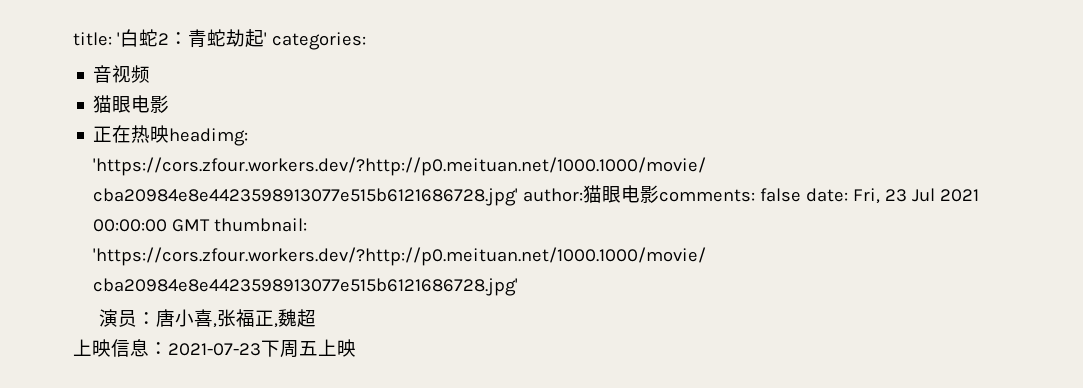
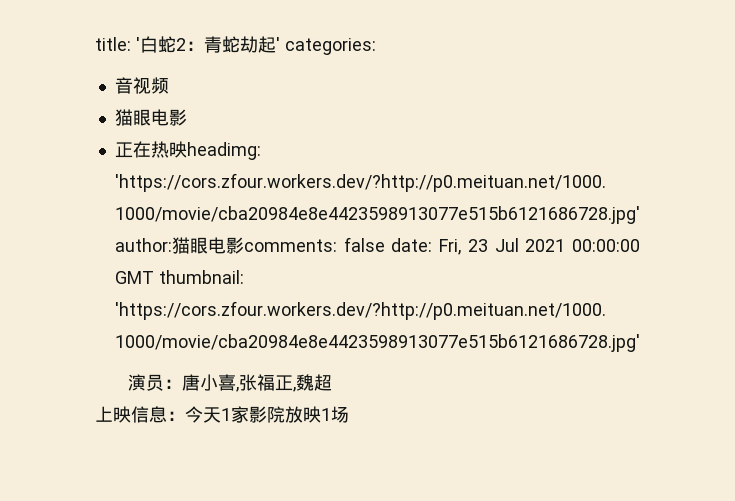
- 上映信息：2021-07-23下周五上映
+ 上映信息：今天1家影院放映1场

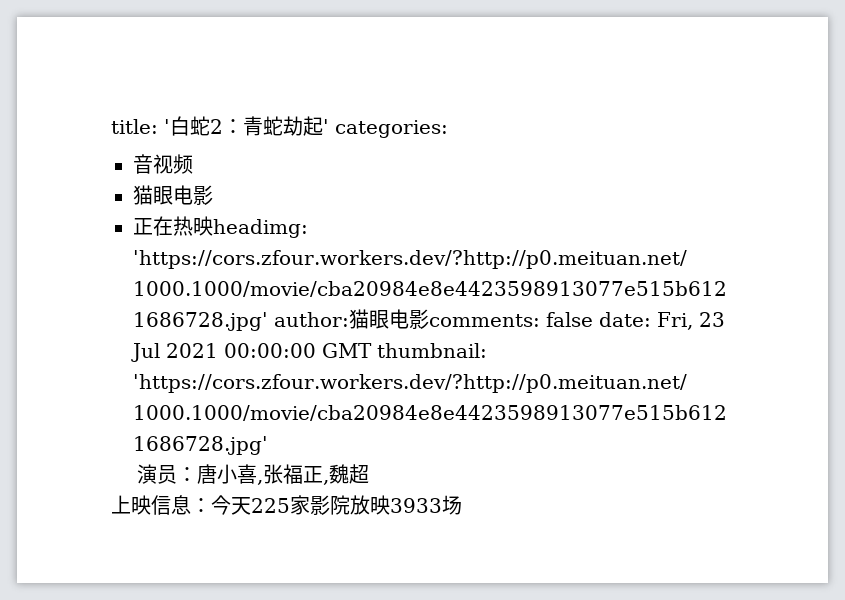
- 上映信息：今天1家影院放映1场
+ 上映信息：今天225家影院放映3933场

